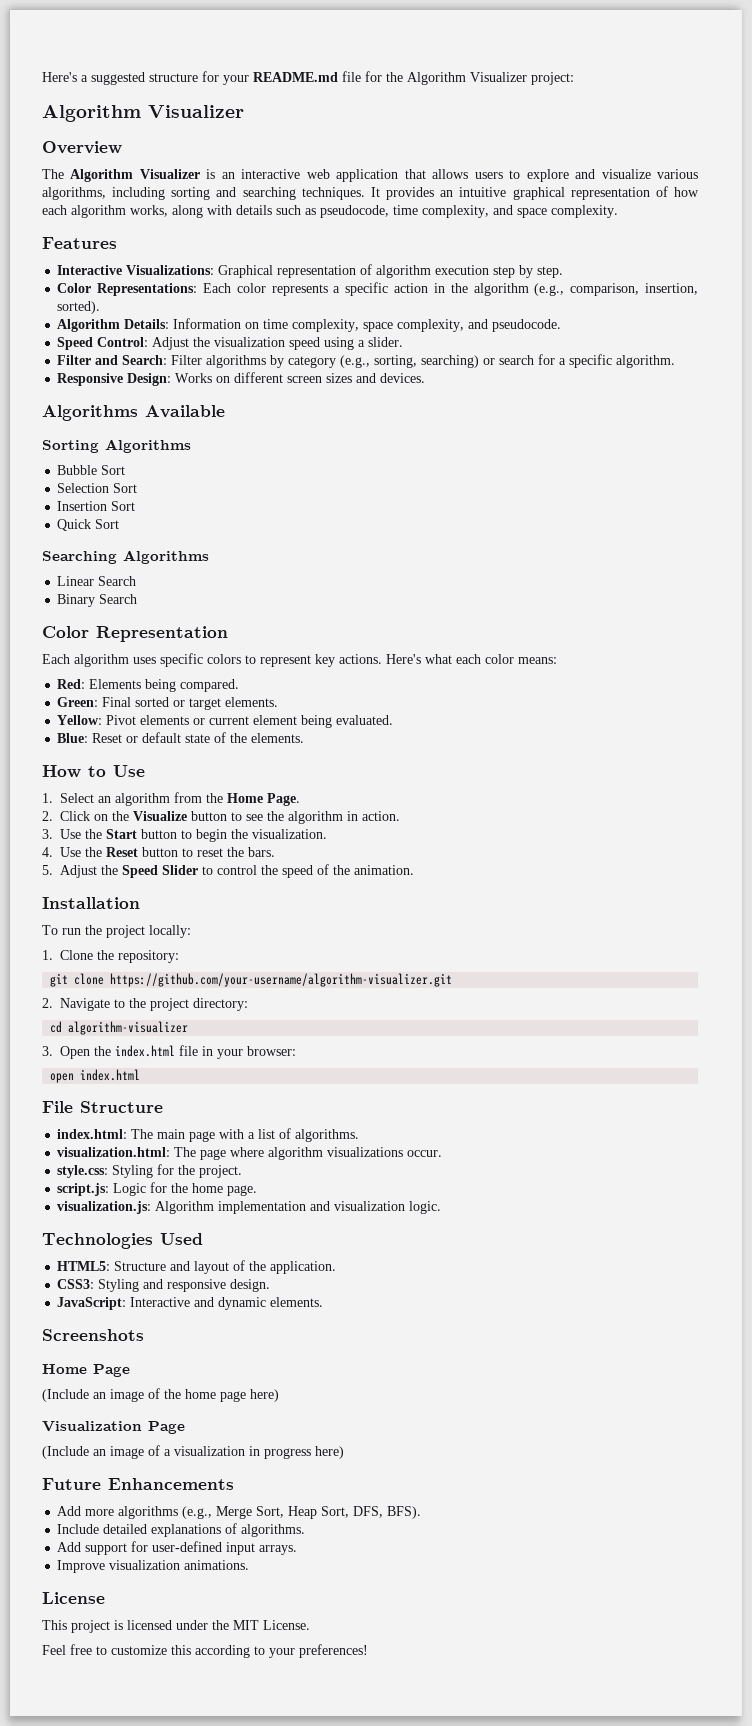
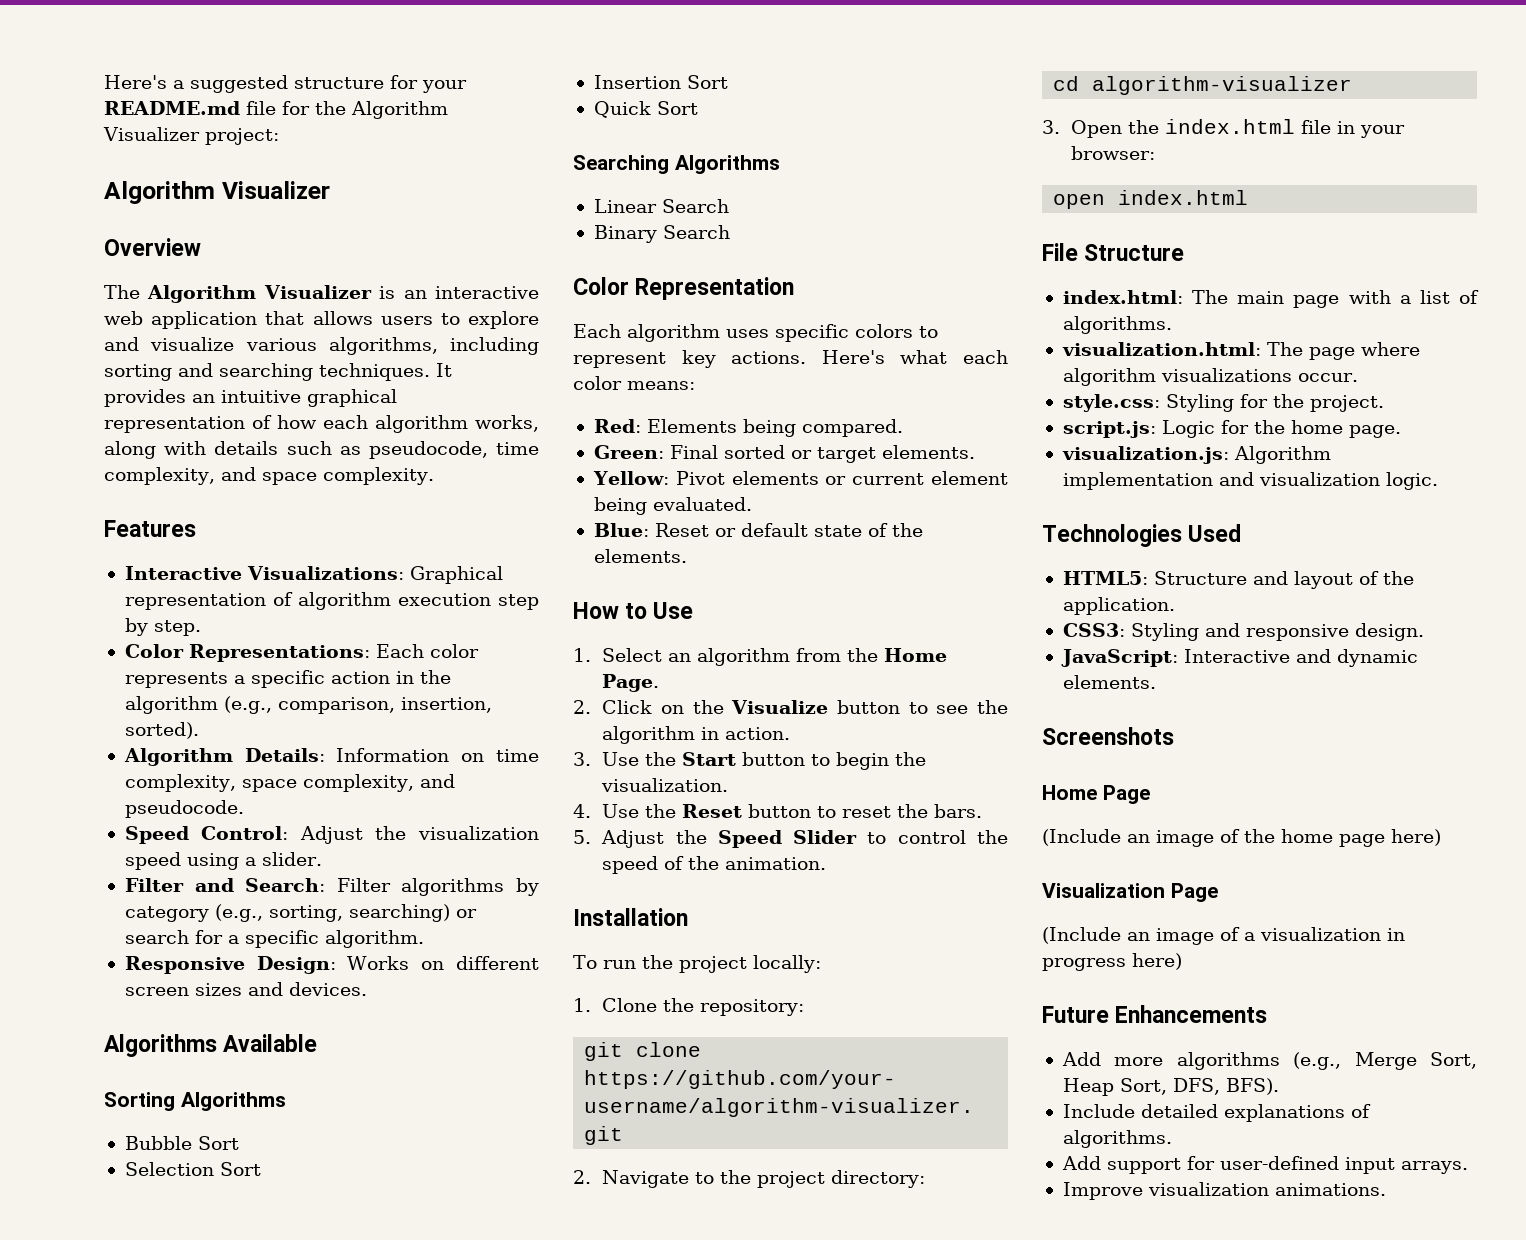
- License
- This project is licensed under the MIT License.
- Feel free to customize this according to your preferences!

